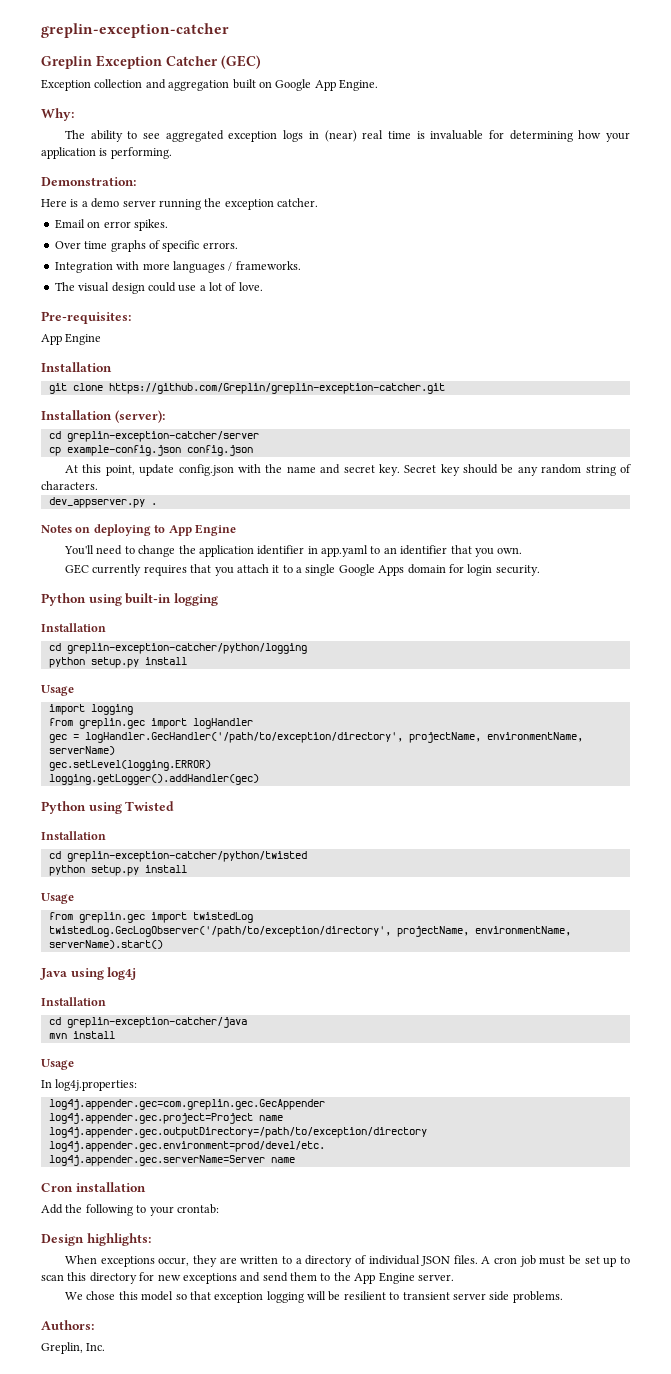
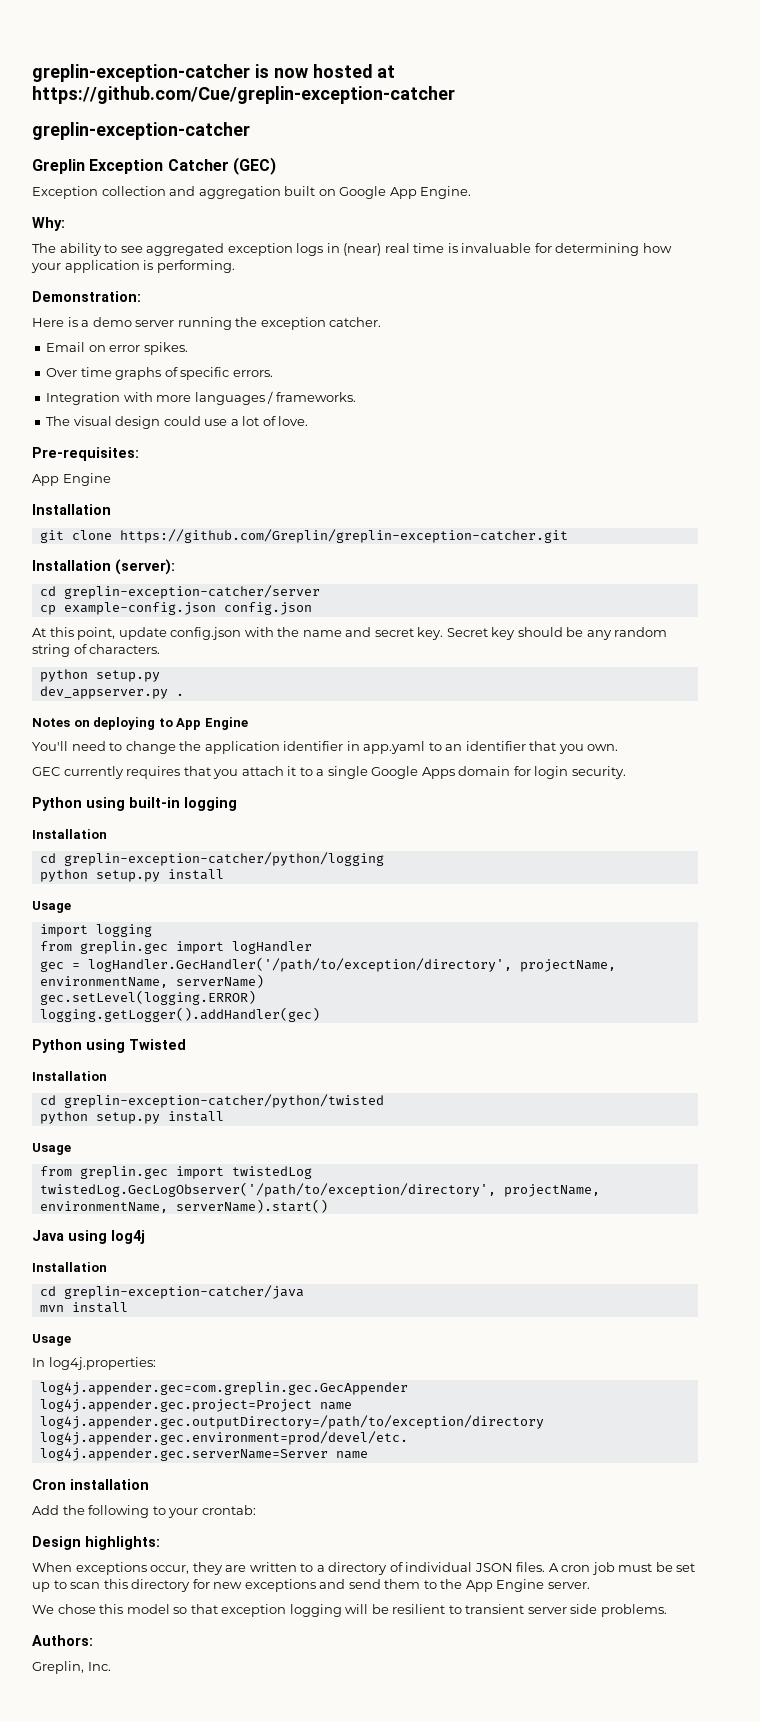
+ greplin-exception-catcher is now hosted at https://github.com/Cue/greplin-exception-catcher
  Secret key should be any random string of characters.
+ python setup.py

